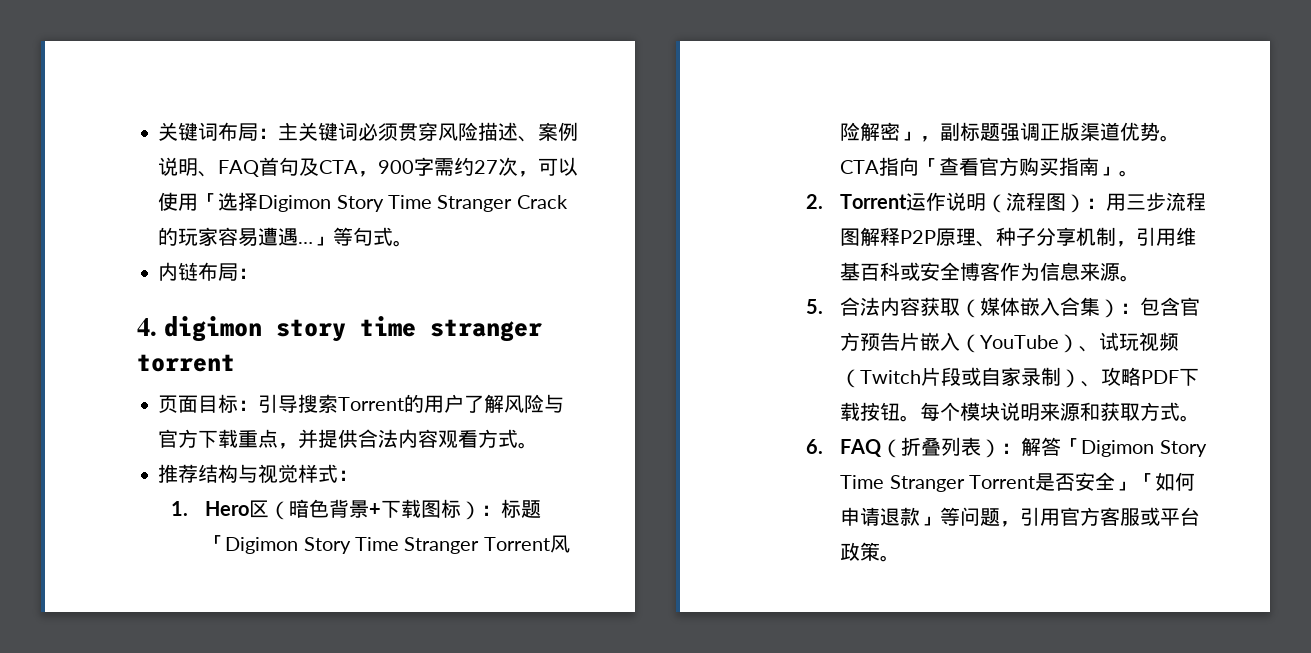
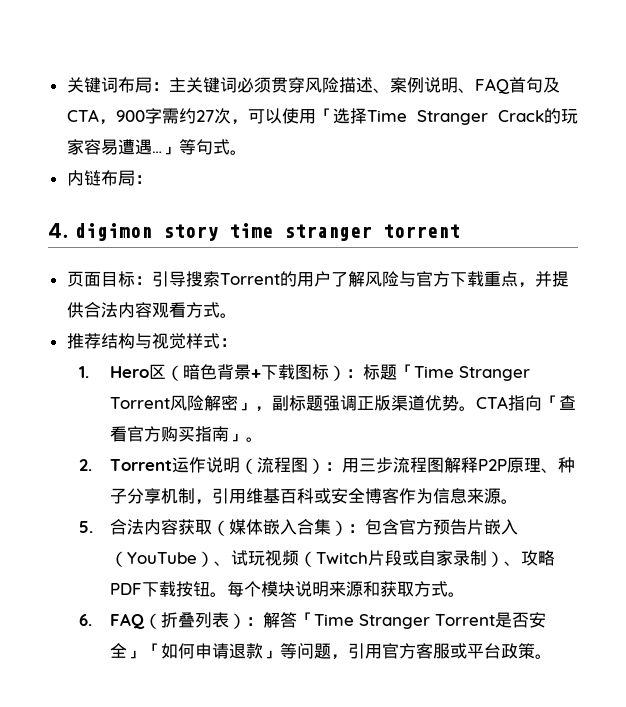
- 关键词布局：主关键词必须贯穿风险描述、案例说明、FAQ首句及CTA，900字需约27次，可以使用「选择Digimon Story Time Stranger Crack的玩家容易遭遇…」等句式。
+ 关键词布局：主关键词必须贯穿风险描述、案例说明、FAQ首句及CTA，900字需约27次，可以使用「选择Time Stranger Crack的玩家容易遭遇…」等句式。
- 1. Hero区（暗色背景+下载图标）：标题「Digimon Story Time Stranger Torrent风险解密」，副标题强调正版渠道优势。
+ 1. Hero区（暗色背景+下载图标）：标题「Time Stranger Torrent风险解密」，副标题强调正版渠道优势。
- 6. FAQ（折叠列表）：解答「Digimon Story Time Stranger Torrent是否安全」「如何申请退款」等问题，引用官方客服或平台政策。
+ 6. FAQ（折叠列表）：解答「Time Stranger Torrent是否安全」「如何申请退款」等问题，引用官方客服或平台政策。

